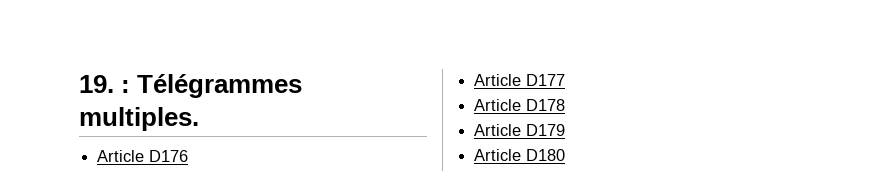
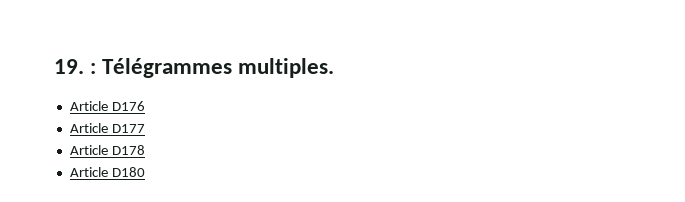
- Article D179

